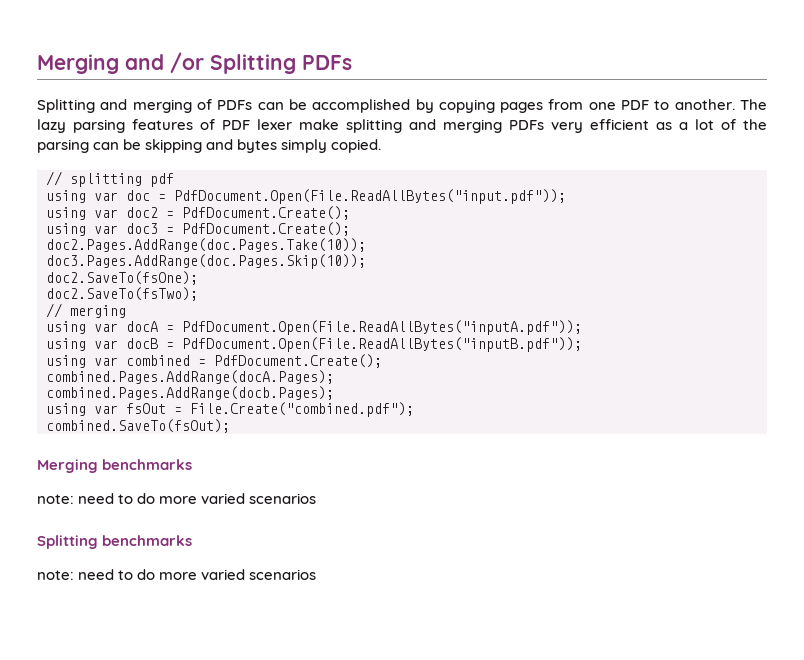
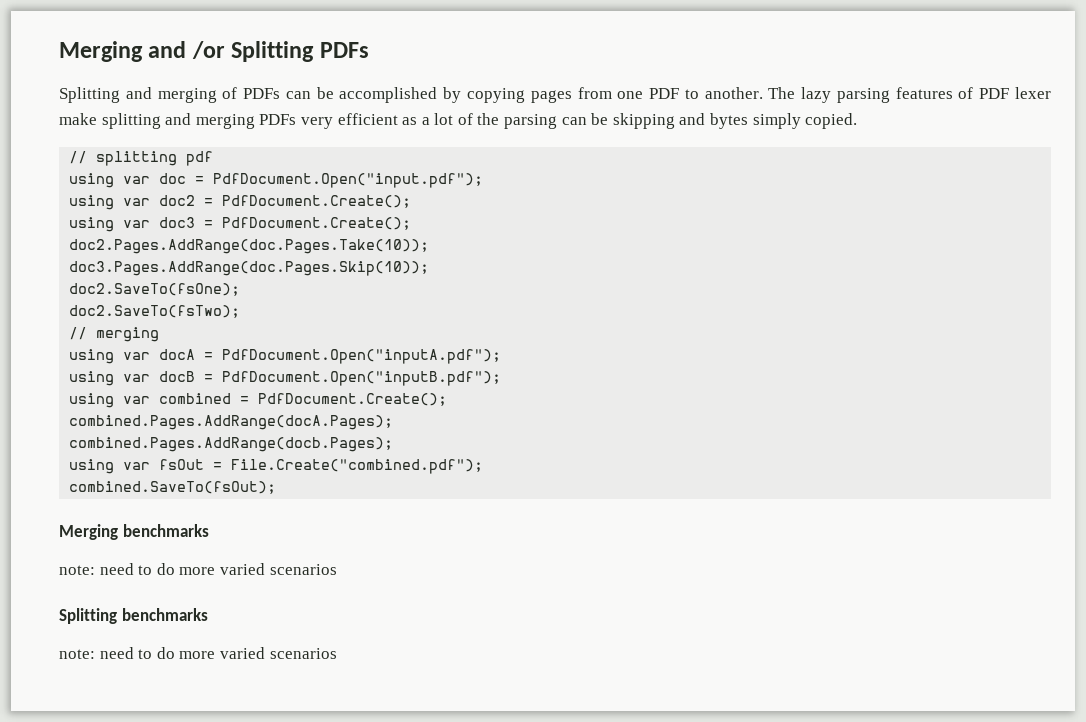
- using var doc = PdfDocument.Open(File.ReadAllBytes("input.pdf"));
+ using var doc = PdfDocument.Open("input.pdf");
- using var docA = PdfDocument.Open(File.ReadAllBytes("inputA.pdf"));
+ using var docA = PdfDocument.Open("inputA.pdf");
- using var docB = PdfDocument.Open(File.ReadAllBytes("inputB.pdf"));
+ using var docB = PdfDocument.Open("inputB.pdf");

